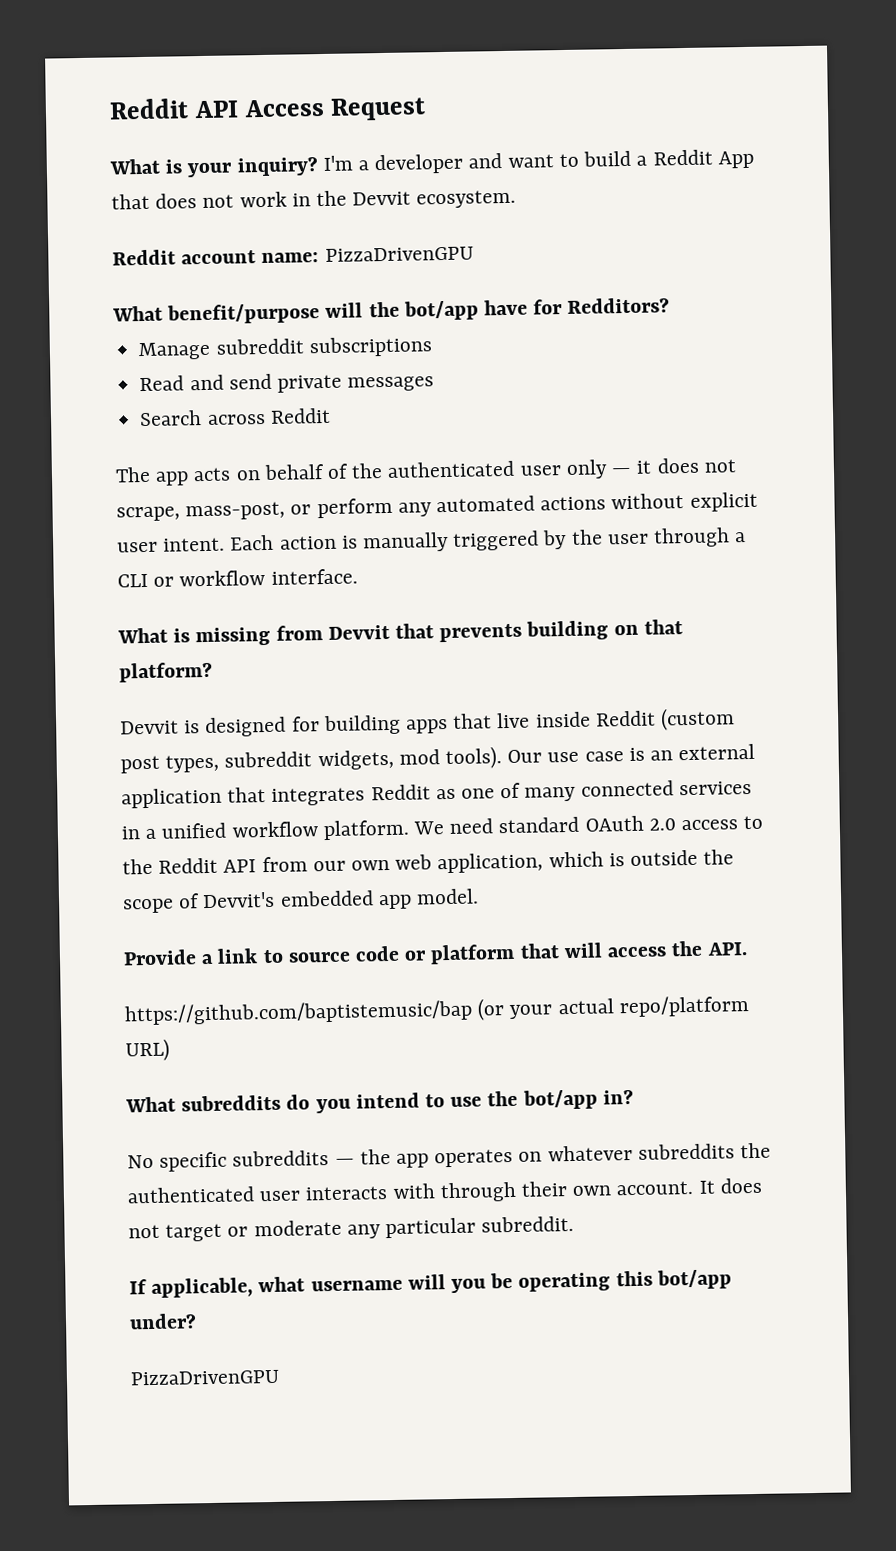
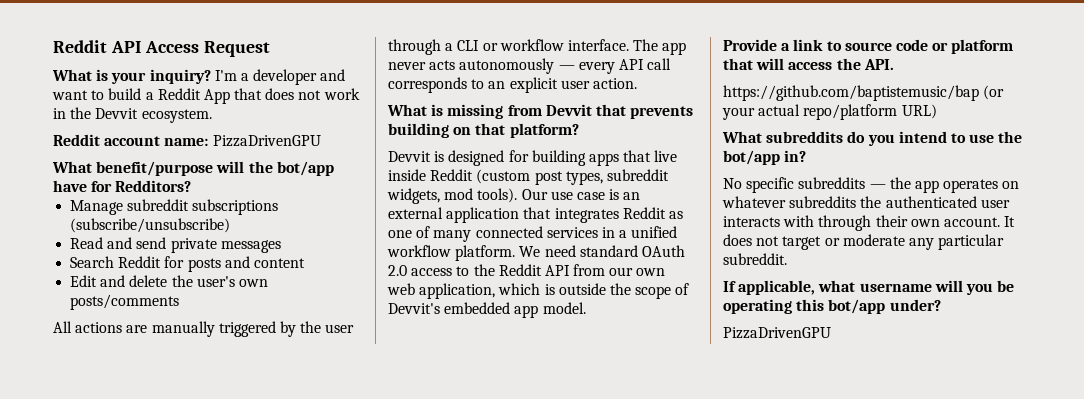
- Manage subreddit subscriptions
+ Manage subreddit subscriptions (subscribe/unsubscribe)
- Search across Reddit
- The app acts on behalf of the authenticated user only — it does not scrape, mass-post, or perform any automated actions without explicit user intent. Each action is manually triggered by the user through a CLI or workflow interface.
+ Search Reddit for posts and content
+ Edit and delete the user's own posts/comments
+ All actions are manually triggered by the user through a CLI or workflow interface. The app never acts autonomously — every API call corresponds to an explicit user action.

